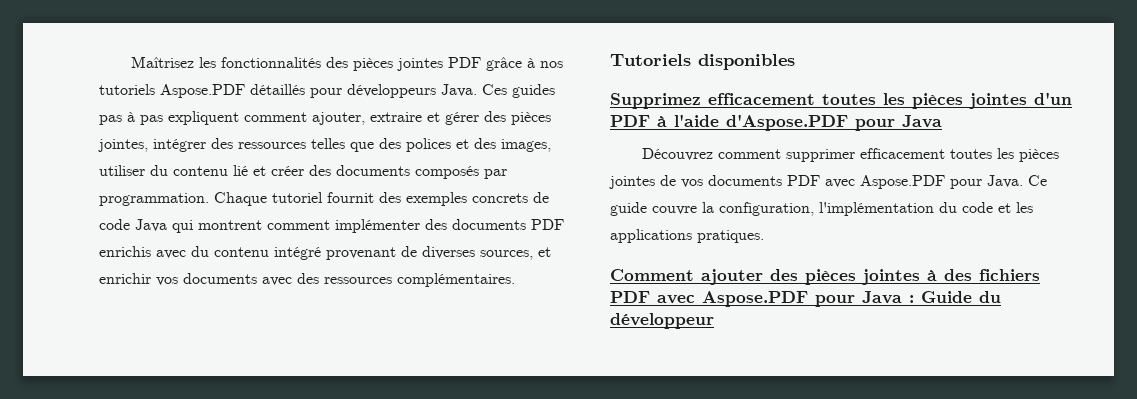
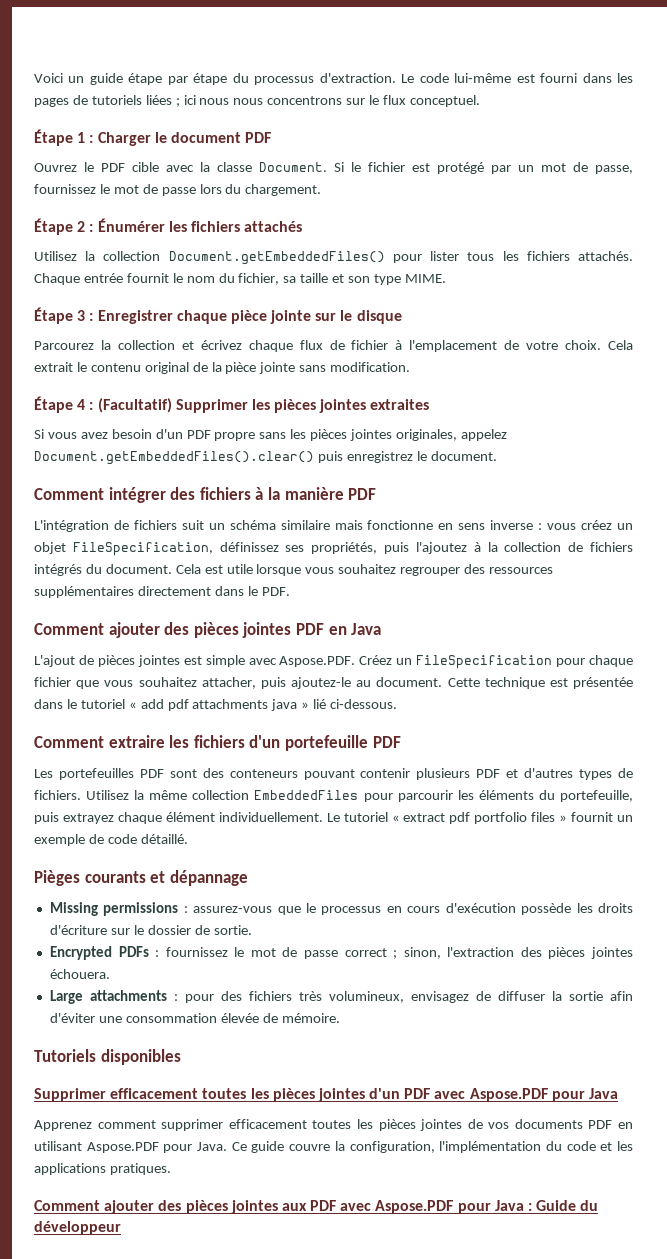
- Maîtrisez les fonctionnalités des pièces jointes PDF grâce à nos tutoriels Aspose.PDF détaillés pour développeurs Java. Ces guides pas à pas expliquent comment ajouter, extraire et gérer des pièces jointes, intégrer des ressources telles que des polices et des images, utiliser du contenu lié et créer des documents composés par programmation. Chaque tutoriel fournit des exemples concrets de code Java qui montrent comment implémenter des documents PDF enrichis avec du contenu intégré provenant de diverses sources, et enrichir vos documents avec des ressources complémentaires.
+ Voici un guide étape par étape du processus d'extraction. Le code lui‑même est fourni dans les pages de tutoriels liées ; ici nous nous concentrons sur le flux conceptuel.
+ Étape 1 : Charger le document PDF
+ Ouvrez le PDF cible avec la classe Document. Si le fichier est protégé par un mot de passe, fournissez le mot de passe lors du chargement.
+ Étape 2 : Énumérer les fichiers attachés
+ Utilisez la collection Document.getEmbeddedFiles() pour lister tous les fichiers attachés. Chaque entrée fournit le nom du fichier, sa taille et son type MIME.
+ Étape 3 : Enregistrer chaque pièce jointe sur le disque
+ Parcourez la collection et écrivez chaque flux de fichier à l'emplacement de votre choix. Cela extrait le contenu original de la pièce jointe sans modification.
+ Étape 4 : (Facultatif) Supprimer les pièces jointes extraites
+ Si vous avez besoin d'un PDF propre sans les pièces jointes originales, appelez Document.getEmbeddedFiles().clear() puis enregistrez le document.
+ Comment intégrer des fichiers à la manière PDF
+ L'intégration de fichiers suit un schéma similaire mais fonctionne en sens inverse : vous créez un objet FileSpecification, définissez ses propriétés, puis l'ajoutez à la collection de fichiers intégrés du document. Cela est utile lorsque vous souhaitez regrouper des ressources supplémentaires directement dans le PDF.
+ Comment ajouter des pièces jointes PDF en Java
+ L'ajout de pièces jointes est simple avec Aspose.PDF. Créez un FileSpecification pour chaque fichier que vous souhaitez attacher, puis ajoutez-le au document. Cette technique est présentée dans le tutoriel « add pdf attachments java » lié ci‑dessous.
+ Comment extraire les fichiers d'un portefeuille PDF
+ Les portefeuilles PDF sont des conteneurs pouvant contenir plusieurs PDF et d'autres types de fichiers. Utilisez la même collection EmbeddedFiles pour parcourir les éléments du portefeuille, puis extrayez chaque élément individuellement. Le tutoriel « extract pdf portfolio files » fournit un exemple de code détaillé.
+ Pièges courants et dépannage
+ Missing permissions : assurez‑vous que le processus en cours d'exécution possède les droits d'écriture sur le dossier de sortie.
+ Encrypted PDFs : fournissez le mot de passe correct ; sinon, l'extraction des pièces jointes échouera.
+ Large attachments : pour des fichiers très volumineux, envisagez de diffuser la sortie afin d'éviter une consommation élevée de mémoire.
- Supprimez efficacement toutes les pièces jointes d'un PDF à l'aide d'Aspose.PDF pour Java
+ Supprimer efficacement toutes les pièces jointes d'un PDF avec Aspose.PDF pour Java
- Découvrez comment supprimer efficacement toutes les pièces jointes de vos documents PDF avec Aspose.PDF pour Java.
+ Apprenez comment supprimer efficacement toutes les pièces jointes de vos documents PDF en utilisant Aspose.PDF pour Java.
- Comment ajouter des pièces jointes à des fichiers PDF avec Aspose.PDF pour Java : Guide du développeur
+ Comment ajouter des pièces jointes aux PDF avec Aspose.PDF pour Java : Guide du développeur

